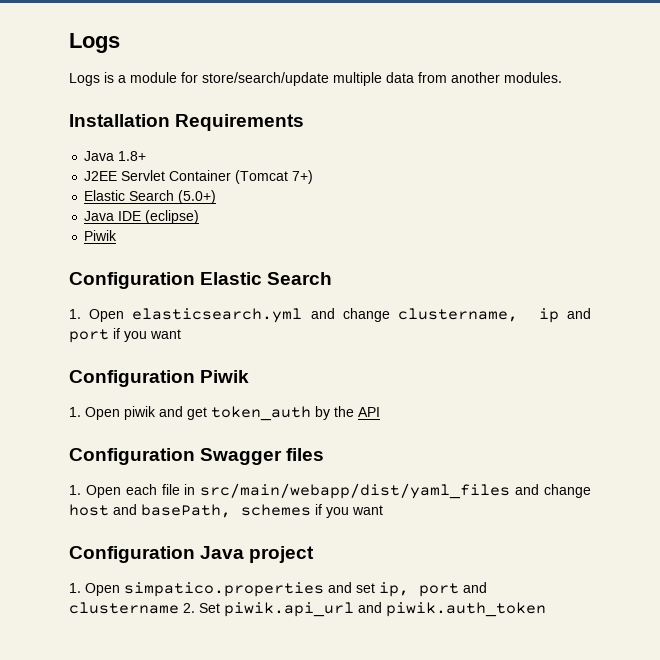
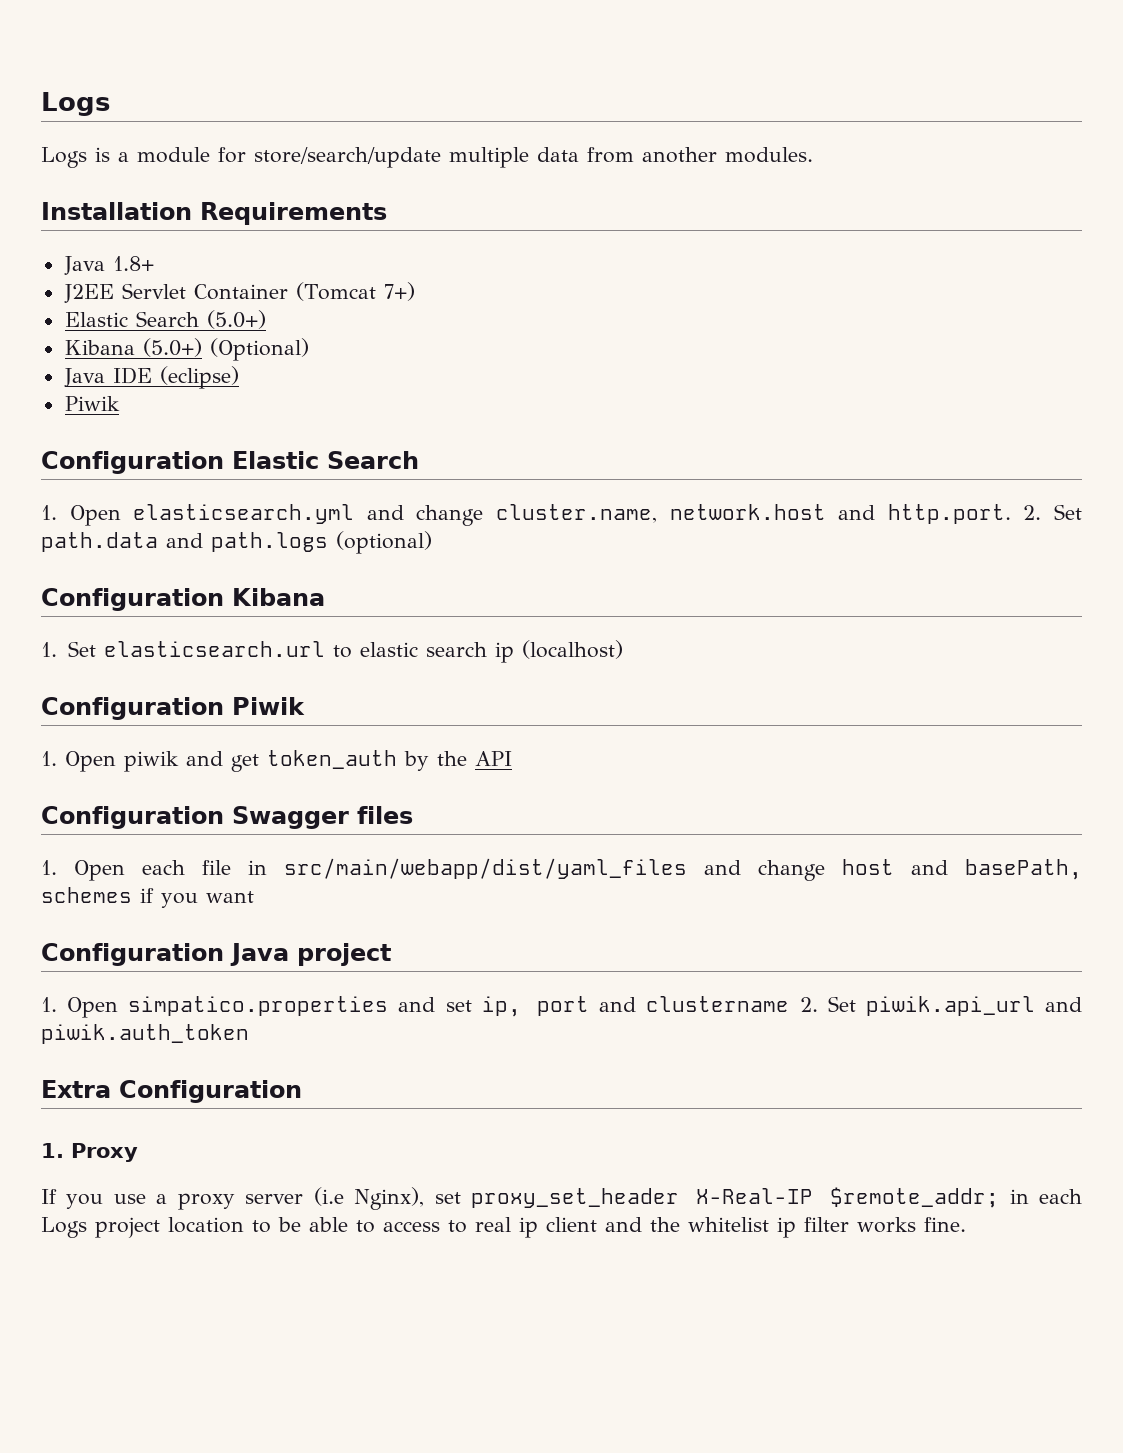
+ Kibana (5.0+) (Optional)
- 1. Open elasticsearch.yml and change clustername, ip and port if you want
+ 1. Open elasticsearch.yml and change cluster.name, network.host and http.port. 2. Set path.data and path.logs (optional)
+ Configuration Kibana
+ 1. Set elasticsearch.url to elastic search ip (localhost)
+ Extra Configuration
+ 1. Proxy
+ If you use a proxy server (i.e Nginx), set proxy_set_header X-Real-IP $remote_addr; in each Logs project location to be able to access to real ip client and the whitelist ip filter works fine.

